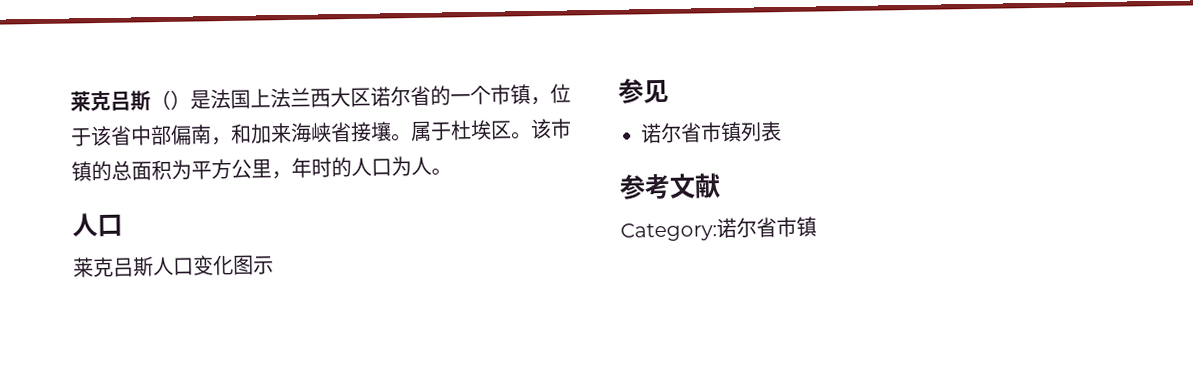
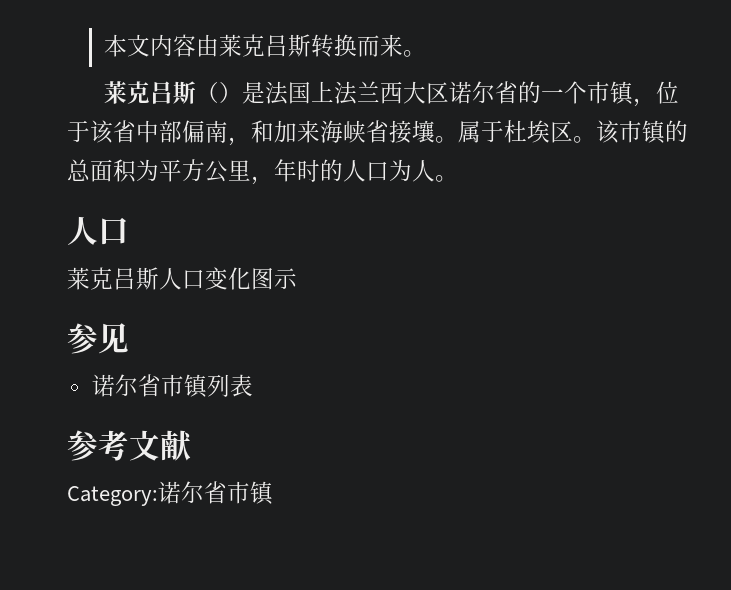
+ 本文内容由莱克吕斯转换而来。

